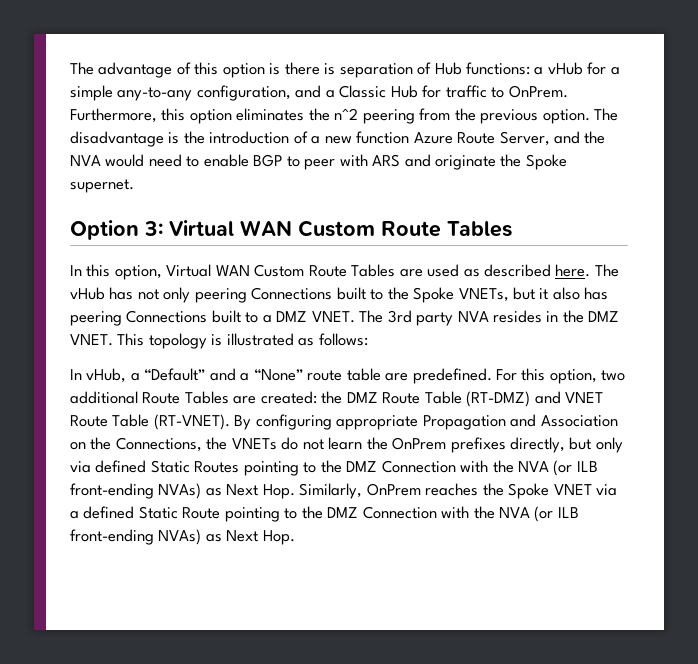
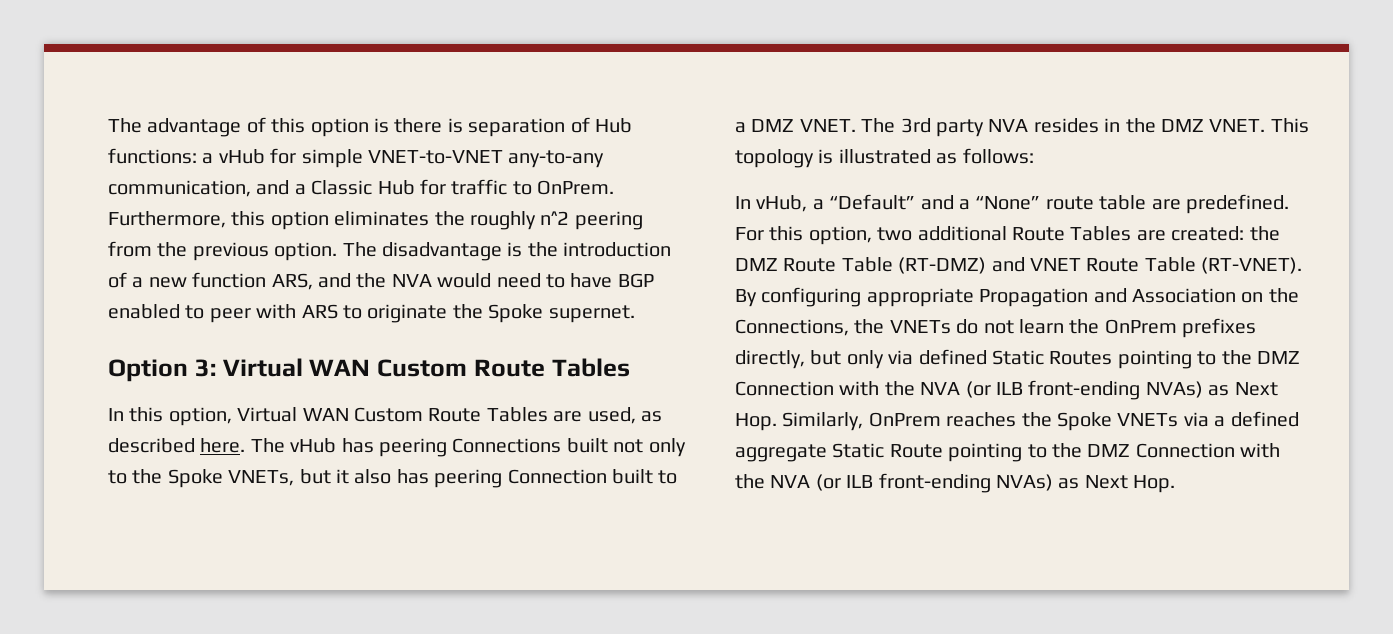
- The advantage of this option is there is separation of Hub functions: a vHub for a simple any-to-any configuration, and a Classic Hub for traffic to OnPrem.
+ The advantage of this option is there is separation of Hub functions: a vHub for simple VNET-to-VNET any-to-any communication, and a Classic Hub for traffic to OnPrem.
- Furthermore, this option eliminates the n^2 peering from the previous option.
+ Furthermore, this option eliminates the roughly n^2 peering from the previous option.
- The disadvantage is the introduction of a new function Azure Route Server, and the NVA would need to enable BGP to peer with ARS and originate the Spoke supernet.
+ The disadvantage is the introduction of a new function ARS, and the NVA would need to have BGP enabled to peer with ARS to originate the Spoke supernet.
- In this option, Virtual WAN Custom Route Tables are used as described here.
+ In this option, Virtual WAN Custom Route Tables are used, as described here.
- The vHub has not only peering Connections built to the Spoke VNETs, but it also has peering Connections built to a DMZ VNET.
+ The vHub has peering Connections built not only to the Spoke VNETs, but it also has peering Connection built to a DMZ VNET.
- By configuring appropriate Propagation and Association on the Connections, the VNETs do not learn the OnPrem prefixes directly, but only via defined Static Routes pointing to the DMZ Connection with the NVA (or ILB front-ending NVAs) as Next Hop. Similarly, OnPrem reaches the Spoke VNET via a defined Static Route pointing to the DMZ Connection with the NVA (or ILB front-ending NVAs) as Next Hop.
+ By configuring appropriate Propagation and Association on the Connections, the VNETs do not learn the OnPrem prefixes directly, but only via defined Static Routes pointing to the DMZ Connection with the NVA (or ILB front-ending NVAs) as Next Hop. Similarly, OnPrem reaches the Spoke VNETs via a defined aggregate Static Route pointing to the DMZ Connection with the NVA (or ILB front-ending NVAs) as Next Hop.

